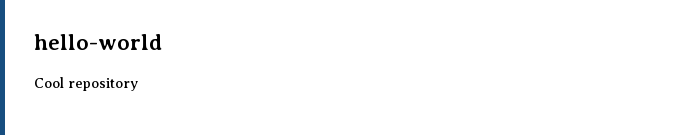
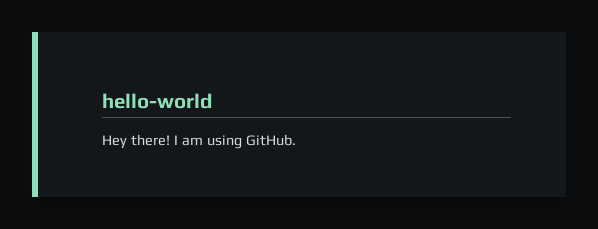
- Cool repository
+ Hey there! I am using GitHub.

